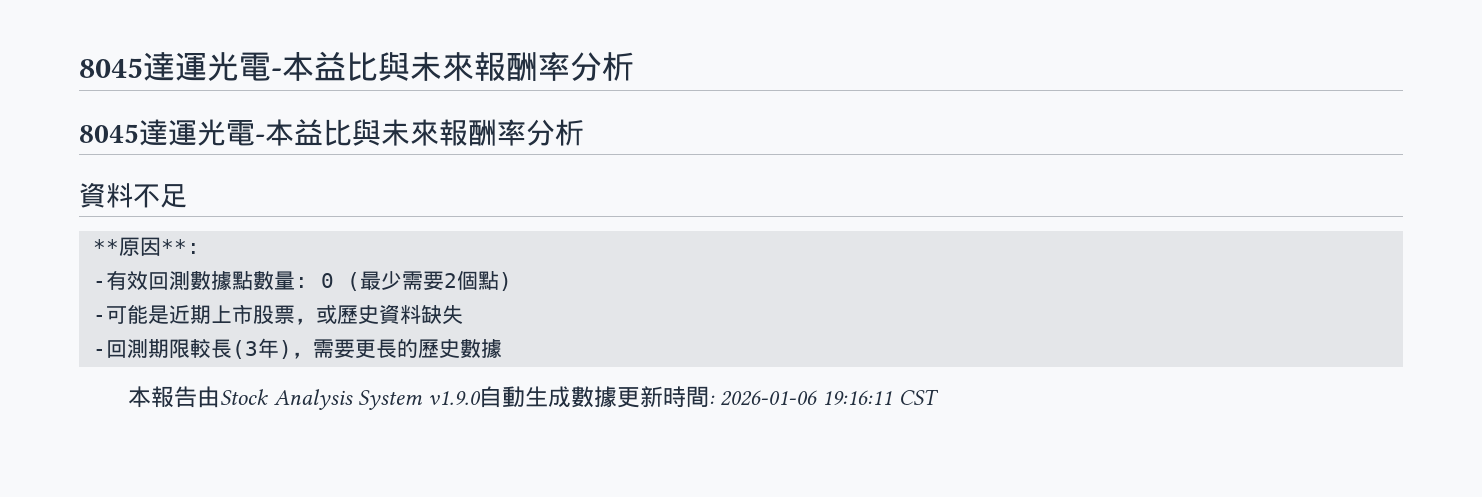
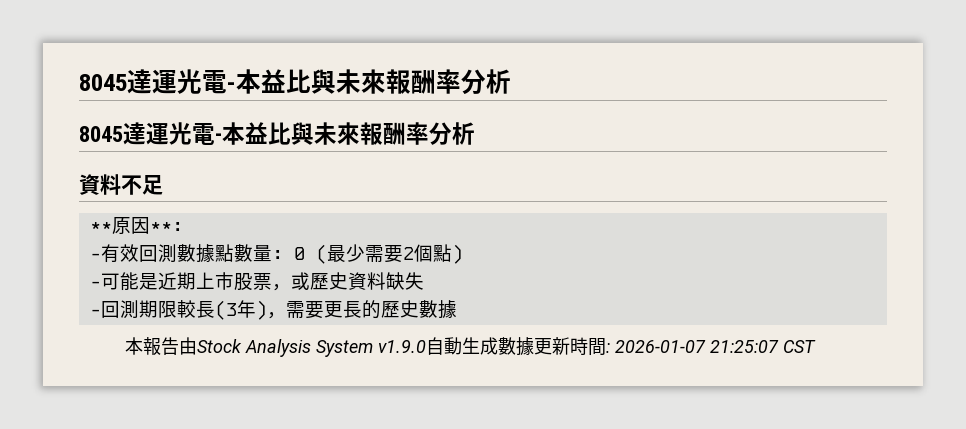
- 本報告由Stock Analysis System v1.9.0自動生成數據更新時間: 2026-01-06 19:16:11 CST
+ 本報告由Stock Analysis System v1.9.0自動生成數據更新時間: 2026-01-07 21:25:07 CST

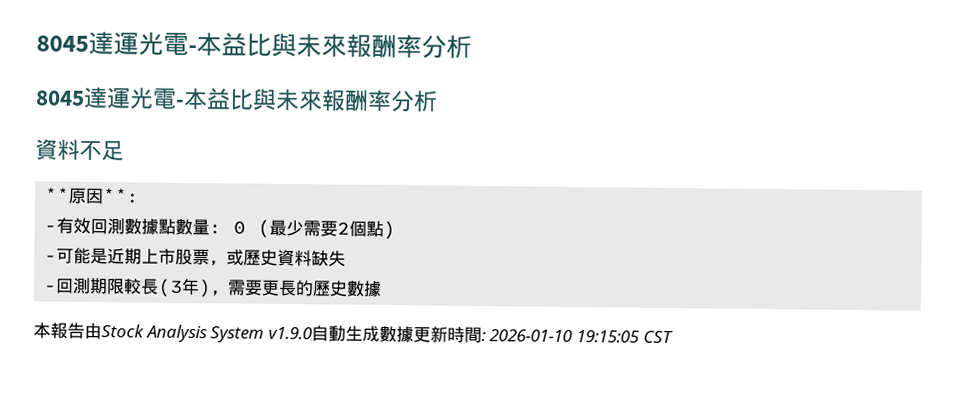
- 本報告由Stock Analysis System v1.9.0自動生成數據更新時間: 2026-01-07 21:25:07 CST
+ 本報告由Stock Analysis System v1.9.0自動生成數據更新時間: 2026-01-10 19:15:05 CST

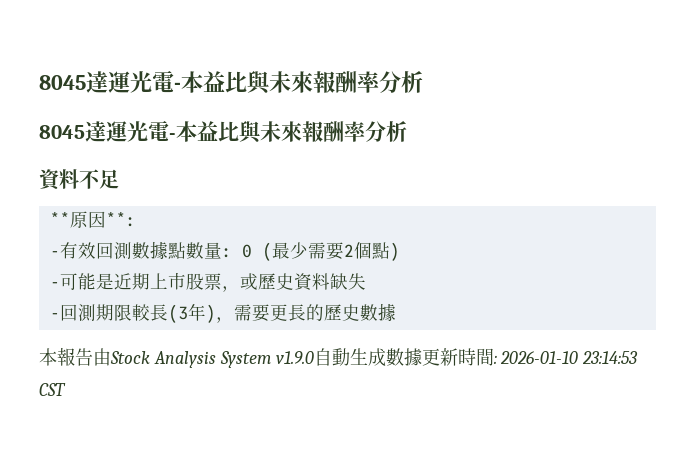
- 本報告由Stock Analysis System v1.9.0自動生成數據更新時間: 2026-01-10 19:15:05 CST
+ 本報告由Stock Analysis System v1.9.0自動生成數據更新時間: 2026-01-10 23:14:53 CST

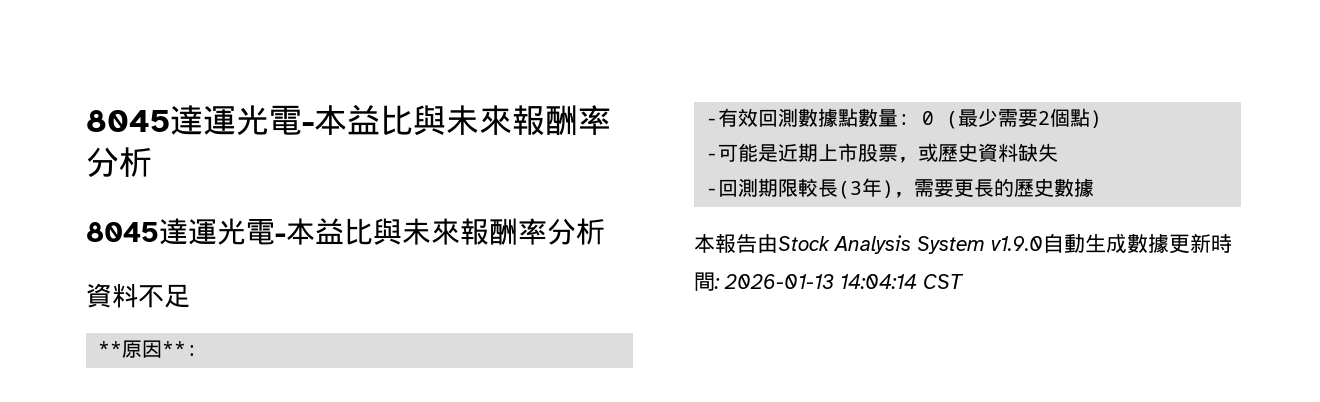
- 本報告由Stock Analysis System v1.9.0自動生成數據更新時間: 2026-01-10 23:14:53 CST
+ 本報告由Stock Analysis System v1.9.0自動生成數據更新時間: 2026-01-13 14:04:14 CST

